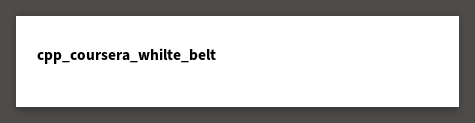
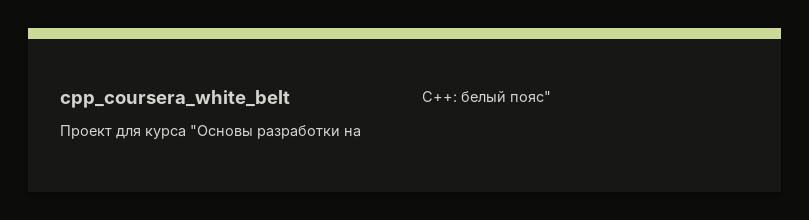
- cpp_coursera_whilte_belt
+ cpp_coursera_white_belt
+ Проект для курса "Oсновы разработки на С++: белый пояс"

